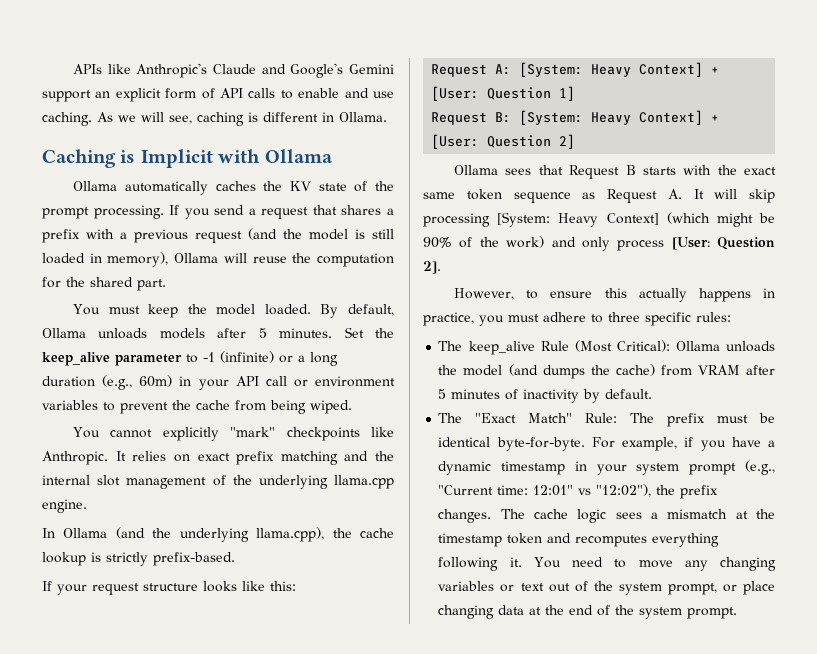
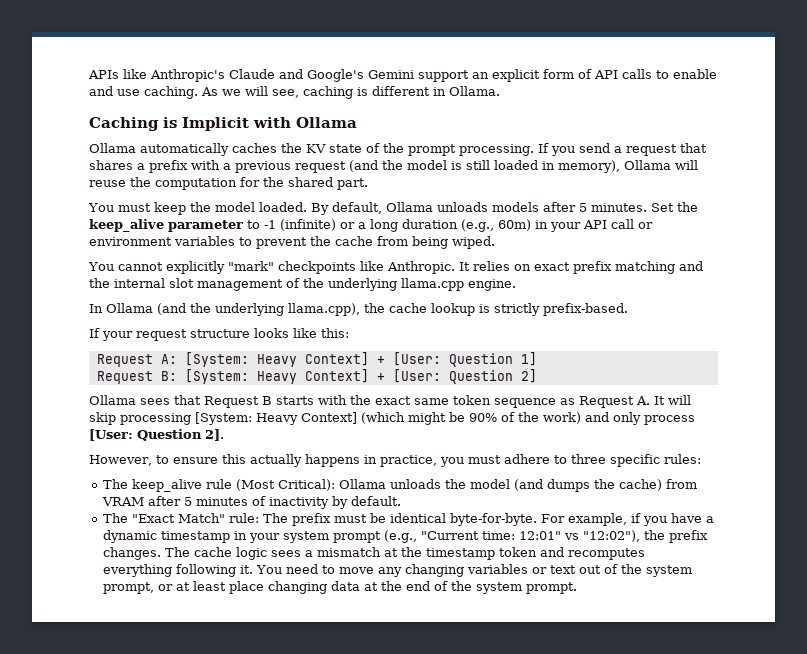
- The keep_alive Rule (Most Critical): Ollama unloads the model (and dumps the cache) from VRAM after 5 minutes of inactivity by default.
+ The keep_alive rule (Most Critical): Ollama unloads the model (and dumps the cache) from VRAM after 5 minutes of inactivity by default.
- The "Exact Match" Rule: The prefix must be identical byte-for-byte.
+ The "Exact Match" rule: The prefix must be identical byte-for-byte.
- You need to move any changing variables or text out of the system prompt, or place changing data at the end of the system prompt.
+ You need to move any changing variables or text out of the system prompt, or at least place changing data at the end of the system prompt.

